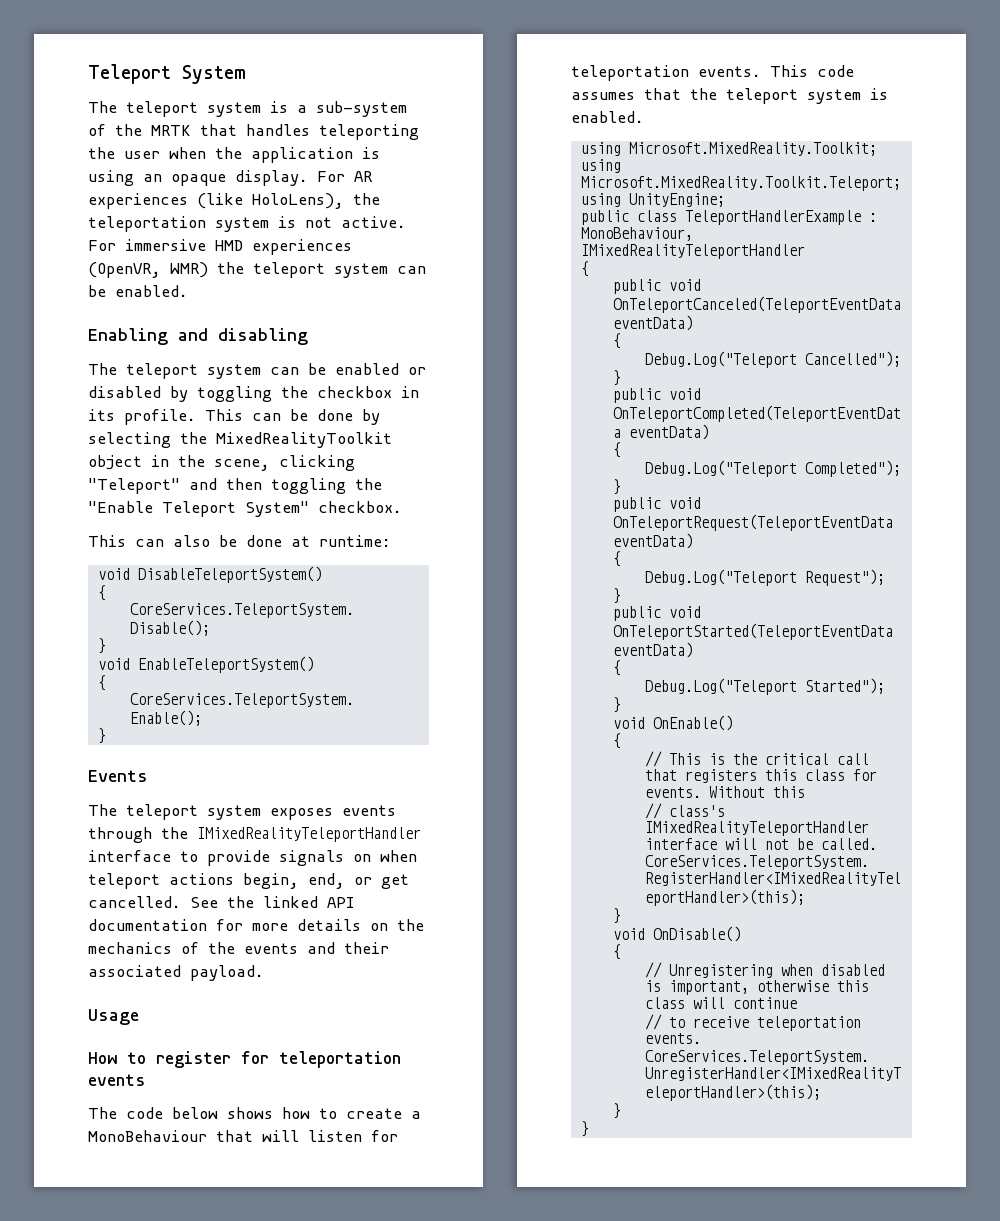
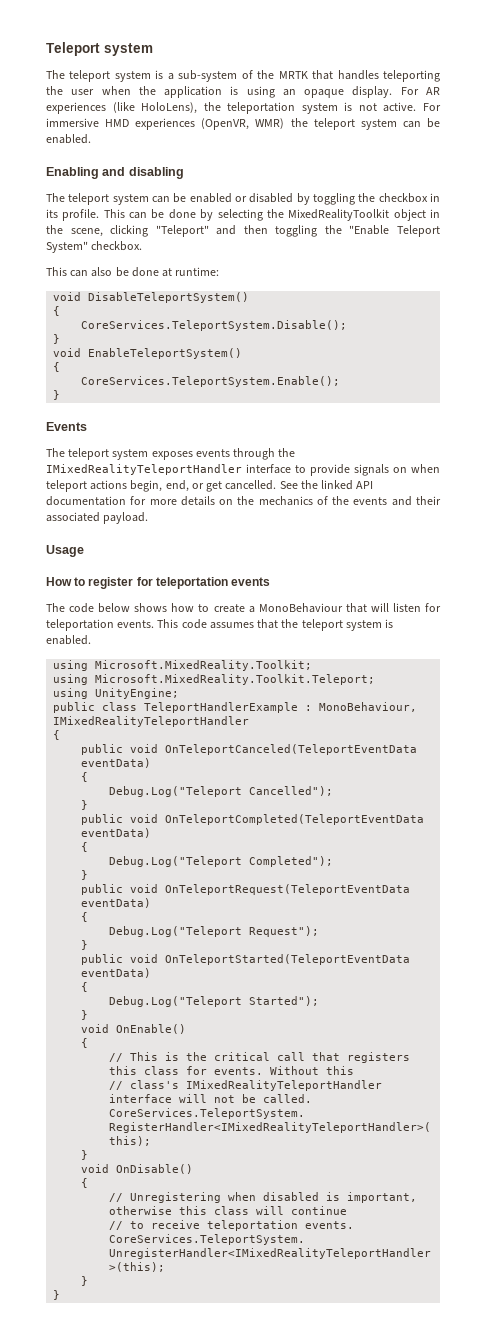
- Teleport System
+ Teleport system

